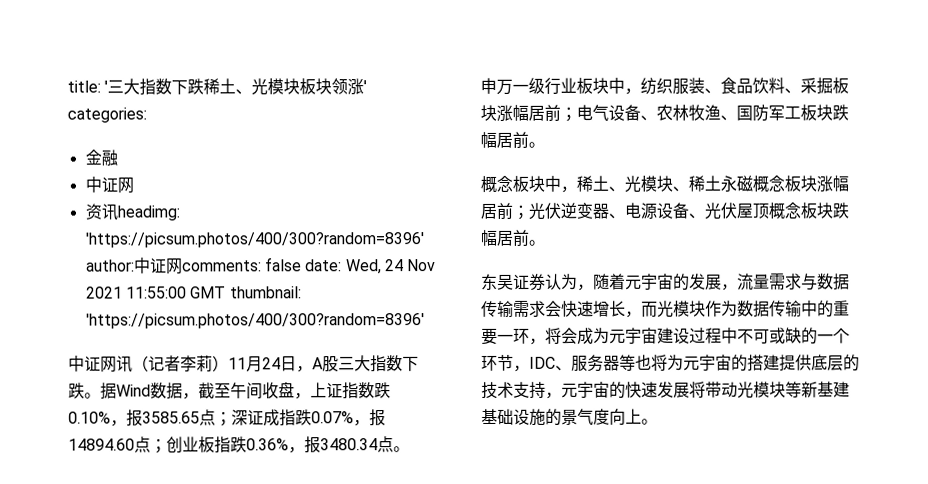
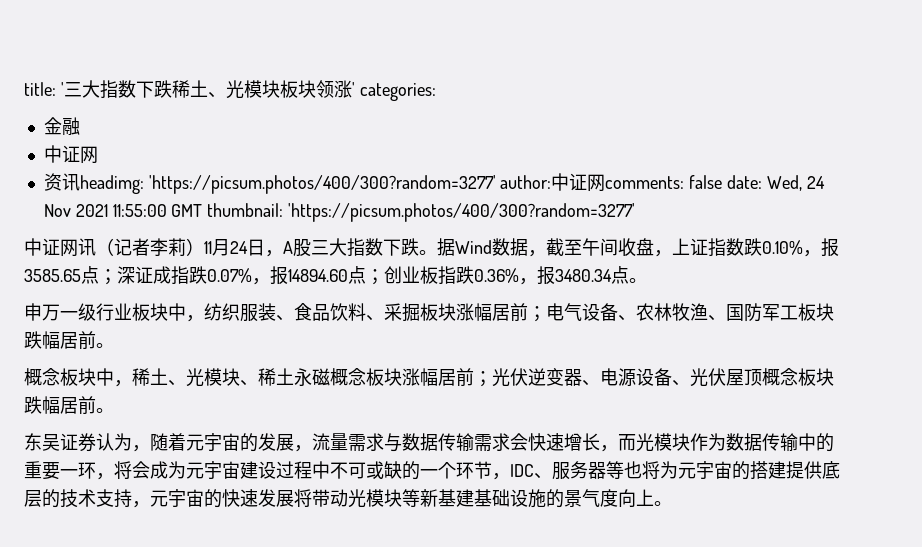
- 资讯headimg: 'https://picsum.photos/400/300?random=8396' author:中证网comments: false date: Wed, 24 Nov 2021 11:55:00 GMT thumbnail: 'https://picsum.photos/400/300?random=8396'
+ 资讯headimg: 'https://picsum.photos/400/300?random=3277' author:中证网comments: false date: Wed, 24 Nov 2021 11:55:00 GMT thumbnail: 'https://picsum.photos/400/300?random=3277'

